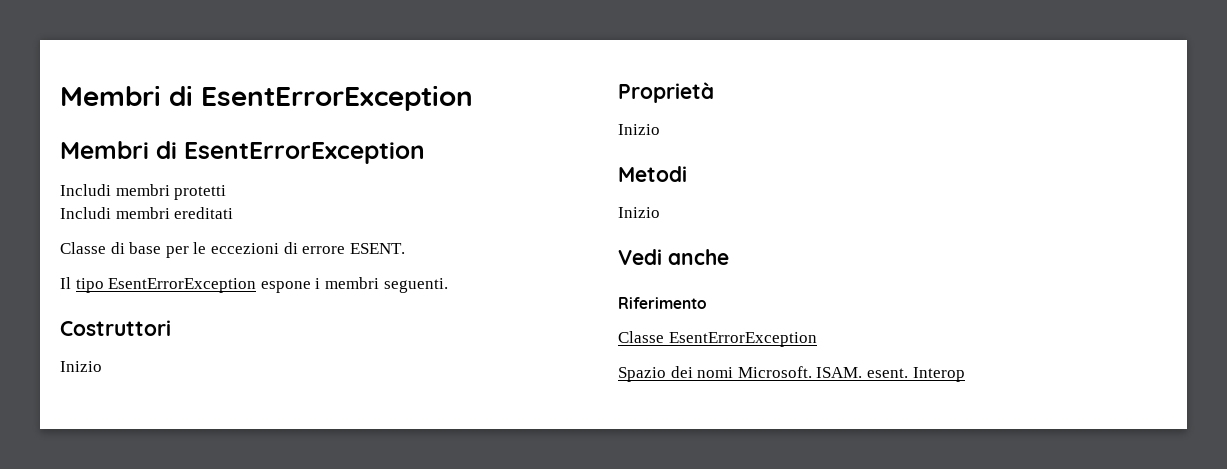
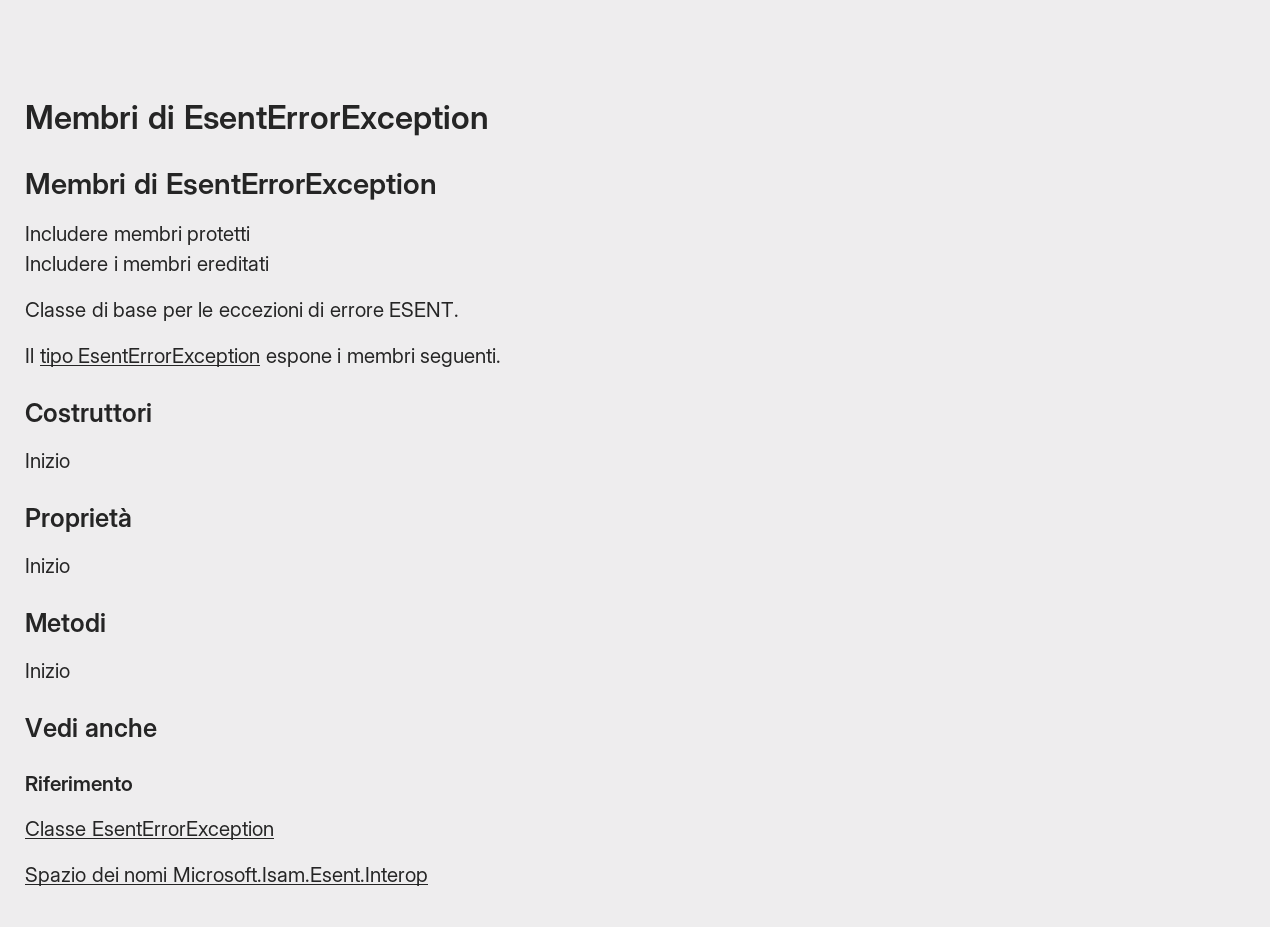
- Includi membri protetti
+ Includere membri protetti
- Includi membri ereditati
+ Includere i membri ereditati
- Spazio dei nomi Microsoft. ISAM. esent. Interop
+ Spazio dei nomi Microsoft.Isam.Esent.Interop

